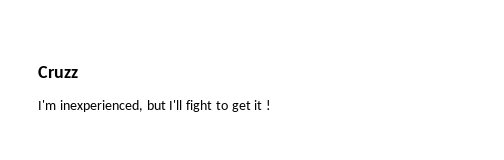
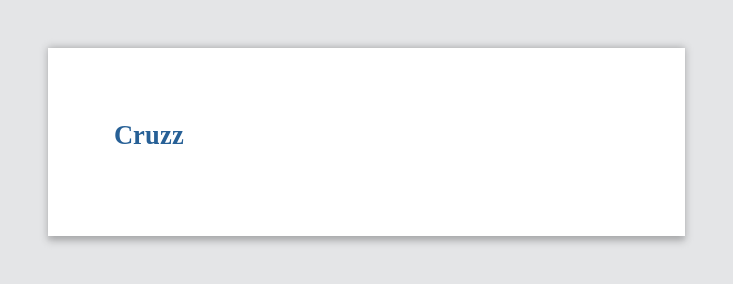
- I'm inexperienced, but I'll fight to get it !

